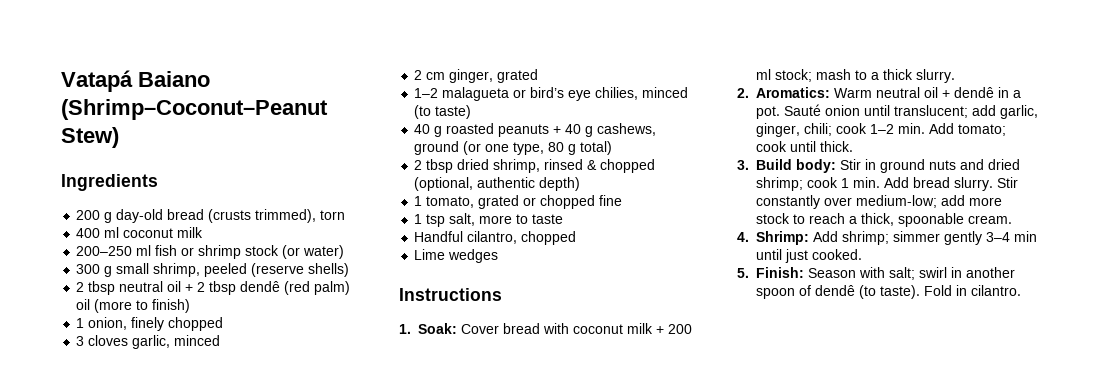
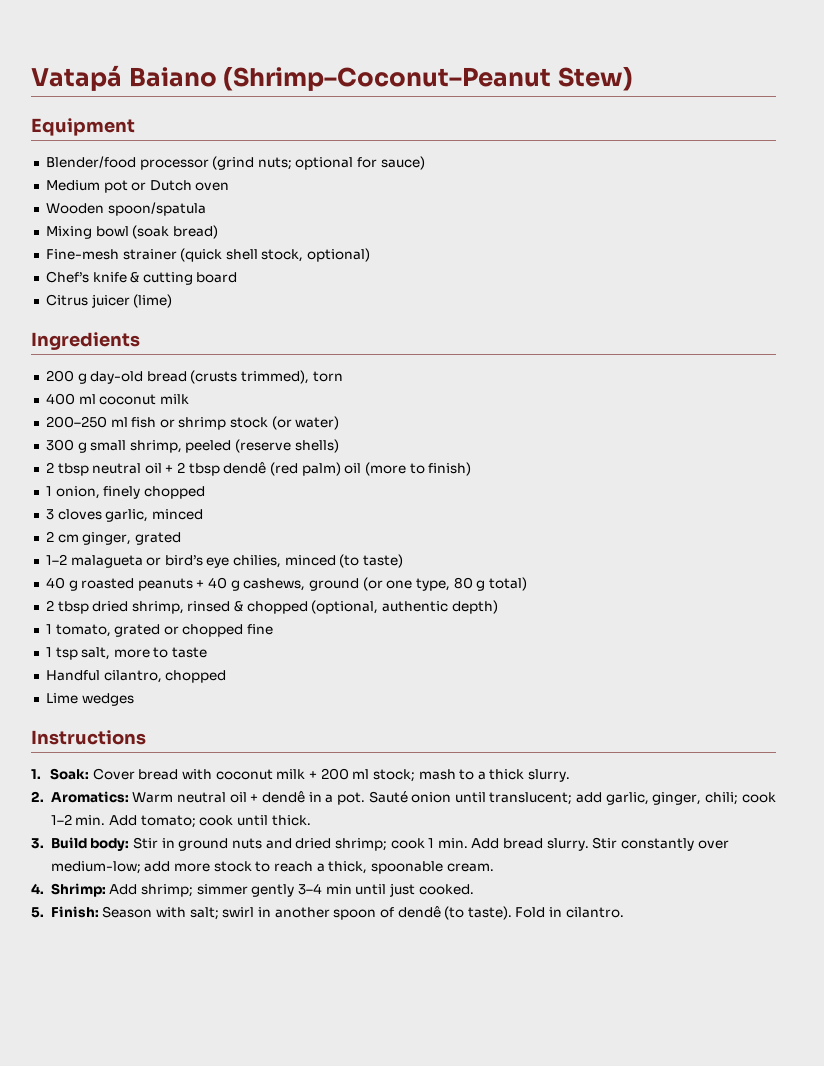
+ Equipment
+ Blender/food processor (grind nuts; optional for sauce)
+ Medium pot or Dutch oven
+ Wooden spoon/spatula
+ Mixing bowl (soak bread)
+ Fine-mesh strainer (quick shell stock, optional)
+ Chef’s knife & cutting board
+ Citrus juicer (lime)

